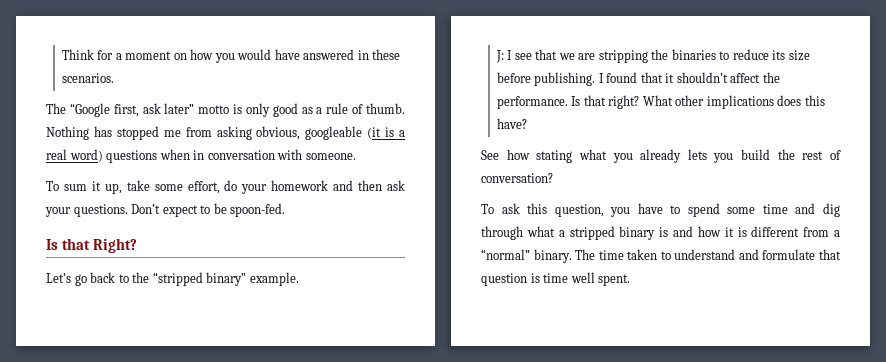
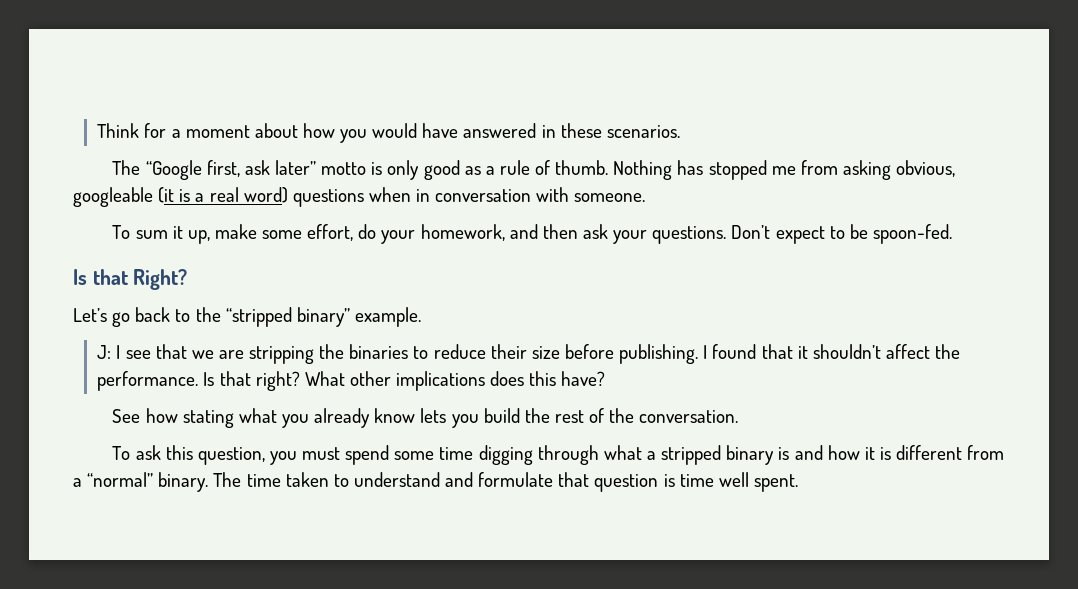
- Think for a moment on how you would have answered in these scenarios.
+ Think for a moment about how you would have answered in these scenarios.
- To sum it up, take some effort, do your homework and then ask your questions.
+ To sum it up, make some effort, do your homework, and then ask your questions.
- J: I see that we are stripping the binaries to reduce its size before publishing.
+ J: I see that we are stripping the binaries to reduce their size before publishing.
- See how stating what you already lets you build the rest of conversation?
+ See how stating what you already know lets you build the rest of the conversation.
- To ask this question, you have to spend some time and dig through what a stripped binary is and how it is different from a “normal” binary.
+ To ask this question, you must spend some time digging through what a stripped binary is and how it is different from a “normal” binary.

